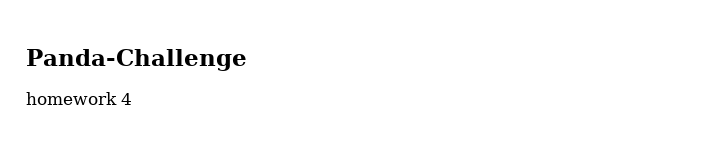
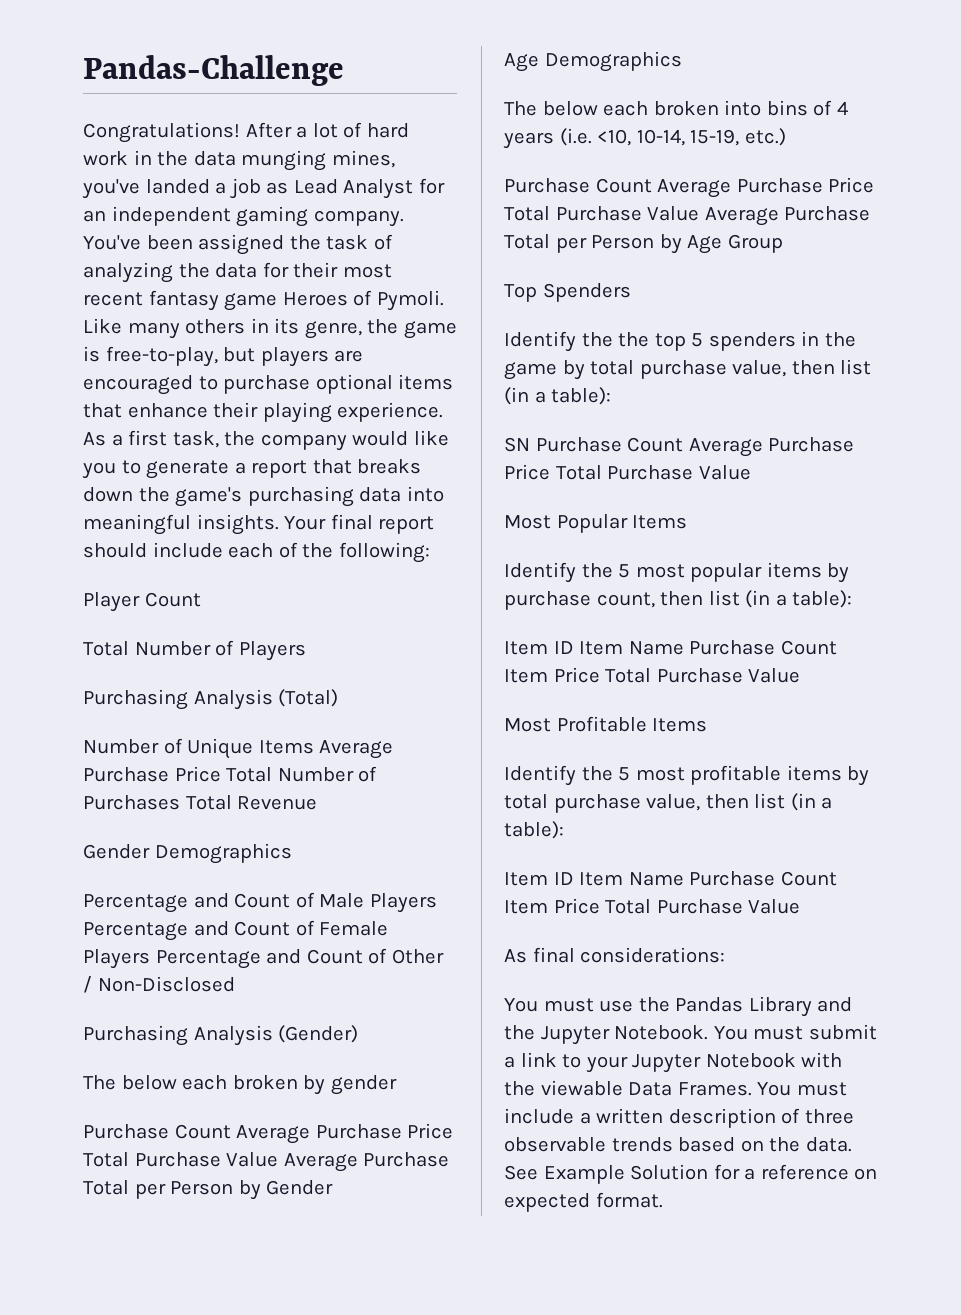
- Panda-Challenge
- homework 4
+ Pandas-Challenge
+ Congratulations! After a lot of hard work in the data munging mines, you've landed a job as Lead Analyst for an independent gaming company. You've been assigned the task of analyzing the data for their most recent fantasy game Heroes of Pymoli. Like many others in its genre, the game is free-to-play, but players are encouraged to purchase optional items that enhance their playing experience. As a first task, the company would like you to generate a report that breaks down the game's purchasing data into meaningful insights. Your final report should include each of the following:
+ Player Count
+ Total Number of Players
+ Purchasing Analysis (Total)
+ Number of Unique Items Average Purchase Price Total Number of Purchases Total Revenue
+ Gender Demographics
+ Percentage and Count of Male Players Percentage and Count of Female Players Percentage and Count of Other / Non-Disclosed
+ Purchasing Analysis (Gender)
+ The below each broken by gender
+ Purchase Count Average Purchase Price Total Purchase Value Average Purchase Total per Person by Gender
+ Age Demographics
+ The below each broken into bins of 4 years (i.e. <10, 10-14, 15-19, etc.)
+ Purchase Count Average Purchase Price Total Purchase Value Average Purchase Total per Person by Age Group
+ Top Spenders
+ Identify the the top 5 spenders in the game by total purchase value, then list (in a table):
+ SN Purchase Count Average Purchase Price Total Purchase Value
+ Most Popular Items
+ Identify the 5 most popular items by purchase count, then list (in a table):
+ Item ID Item Name Purchase Count Item Price Total Purchase Value
+ Most Profitable Items
+ Identify the 5 most profitable items by total purchase value, then list (in a table):
+ Item ID Item Name Purchase Count Item Price Total Purchase Value
+ As final considerations:
+ You must use the Pandas Library and the Jupyter Notebook. You must submit a link to your Jupyter Notebook with the viewable Data Frames. You must include a written description of three observable trends based on the data. See Example Solution for a reference on expected format.

